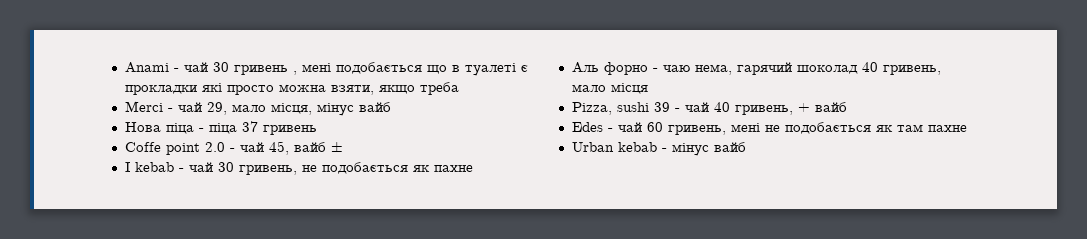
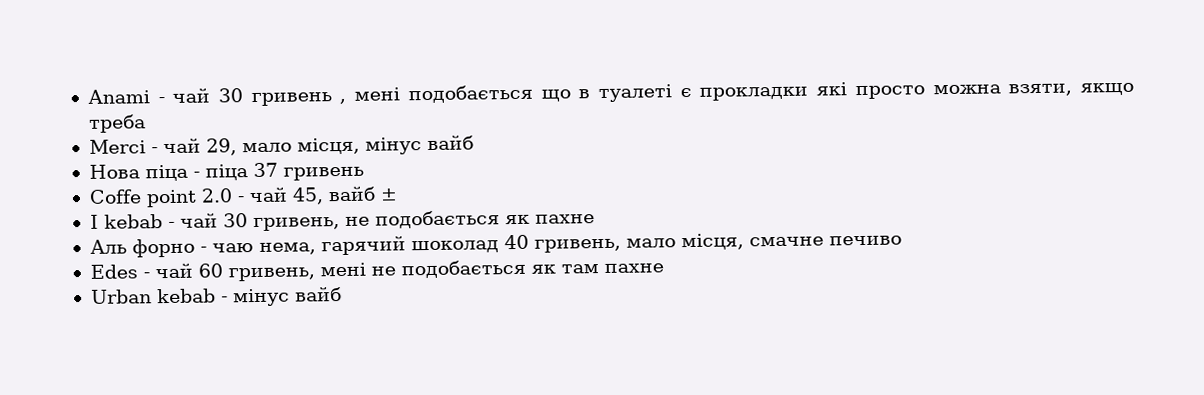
- Аль форно - чаю нема, гарячий шоколад 40 гривень, мало місця
- Pizza, sushi 39 - чай 40 гривень, + вайб
+ Аль форно - чаю нема, гарячий шоколад 40 гривень, мало місця, смачне печиво

